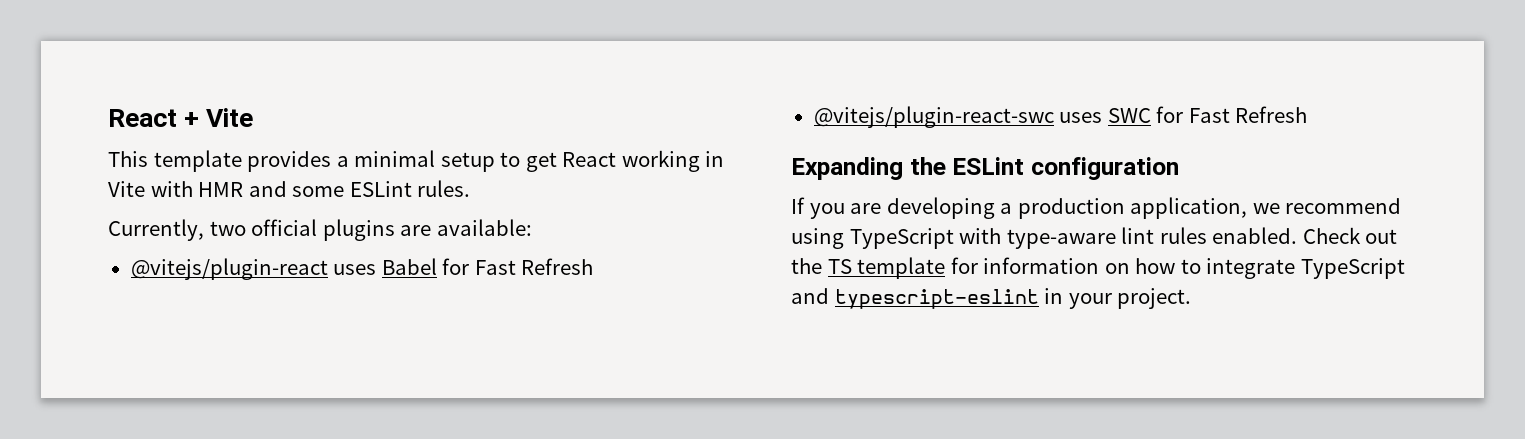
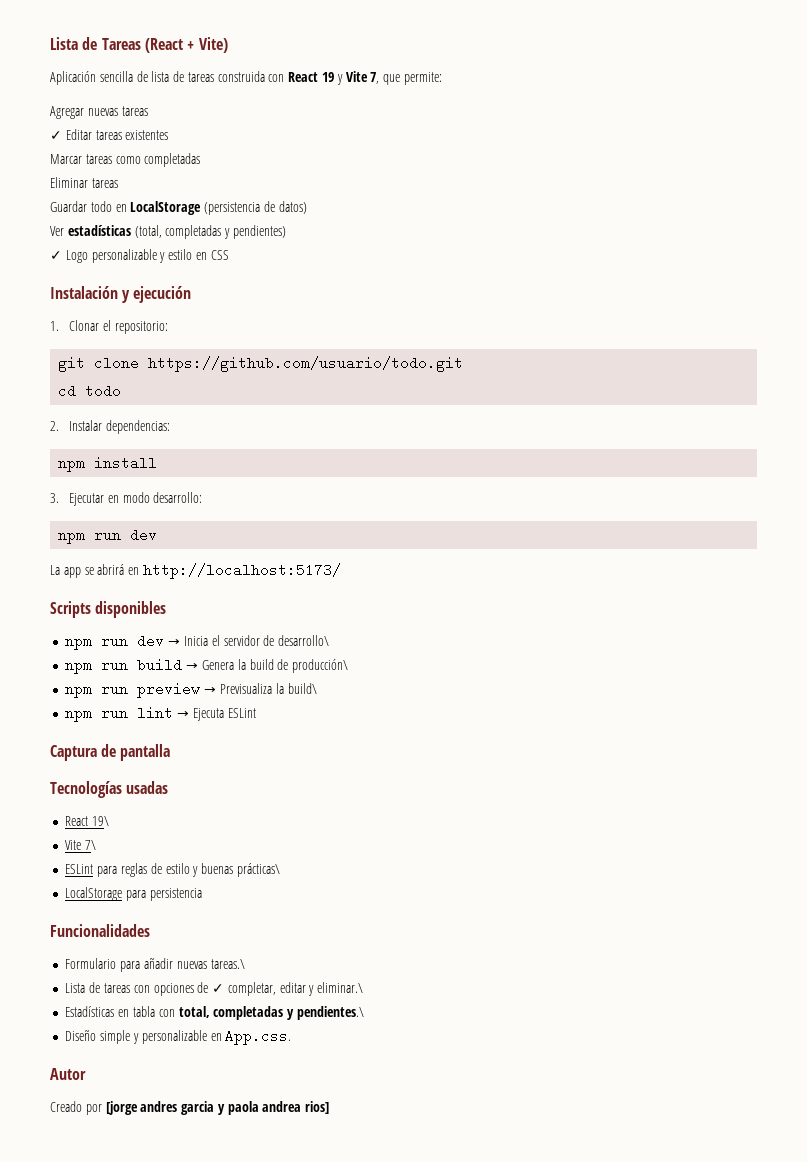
- React + Vite
- This template provides a minimal setup to get React working in Vite with HMR and some ESLint rules.
- Currently, two official plugins are available:
- @vitejs/plugin-react uses Babel for Fast Refresh
- @vitejs/plugin-react-swc uses SWC for Fast Refresh
- Expanding the ESLint configuration
- If you are developing a production application, we recommend using TypeScript with type-aware lint rules enabled. Check out the TS template for information on how to integrate TypeScript and typescript-eslint in your project.
+ Lista de Tareas (React + Vite)
+ Aplicación sencilla de lista de tareas construida con React 19 y Vite 7, que permite:
+ Agregar nuevas tareas
+ ✓ Editar tareas existentes
+ Marcar tareas como completadas
+ Eliminar tareas
+ Guardar todo en LocalStorage (persistencia de datos)
+ Ver estadísticas (total, completadas y pendientes)
+ ✓ Logo personalizable y estilo en CSS
+ Instalación y ejecución
+ 1. Clonar el repositorio:
+ git clone https://github.com/usuario/todo.git
+ cd todo
+ 2. Instalar dependencias:
+ npm install
+ 3. Ejecutar en modo desarrollo:
+ npm run dev
+ La app se abrirá en http://localhost:5173/
+ Scripts disponibles
+ npm run dev → Inicia el servidor de desarrollo\
+ npm run build → Genera la build de producción\
+ npm run preview → Previsualiza la build\
+ npm run lint → Ejecuta ESLint
+ Captura de pantalla
+ Tecnologías usadas
+ React 19\
+ Vite 7\
+ ESLint para reglas de estilo y buenas prácticas\
+ LocalStorage para persistencia
+ Funcionalidades
+ Formulario para añadir nuevas tareas.\
+ Lista de tareas con opciones de ✓ completar, editar y eliminar.\
+ Estadísticas en tabla con total, completadas y pendientes.\
+ Diseño simple y personalizable en App.css.
+ Autor
+ Creado por [jorge andres garcia y paola andrea rios]

